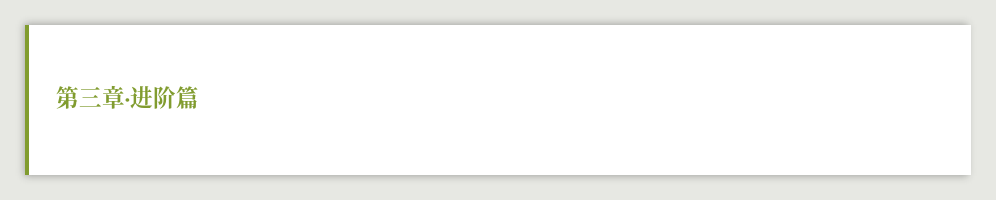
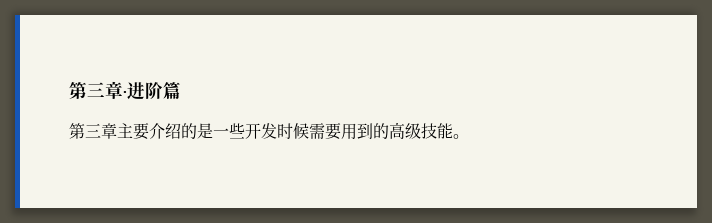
+ 第三章主要介绍的是一些开发时候需要用到的高级技能。

